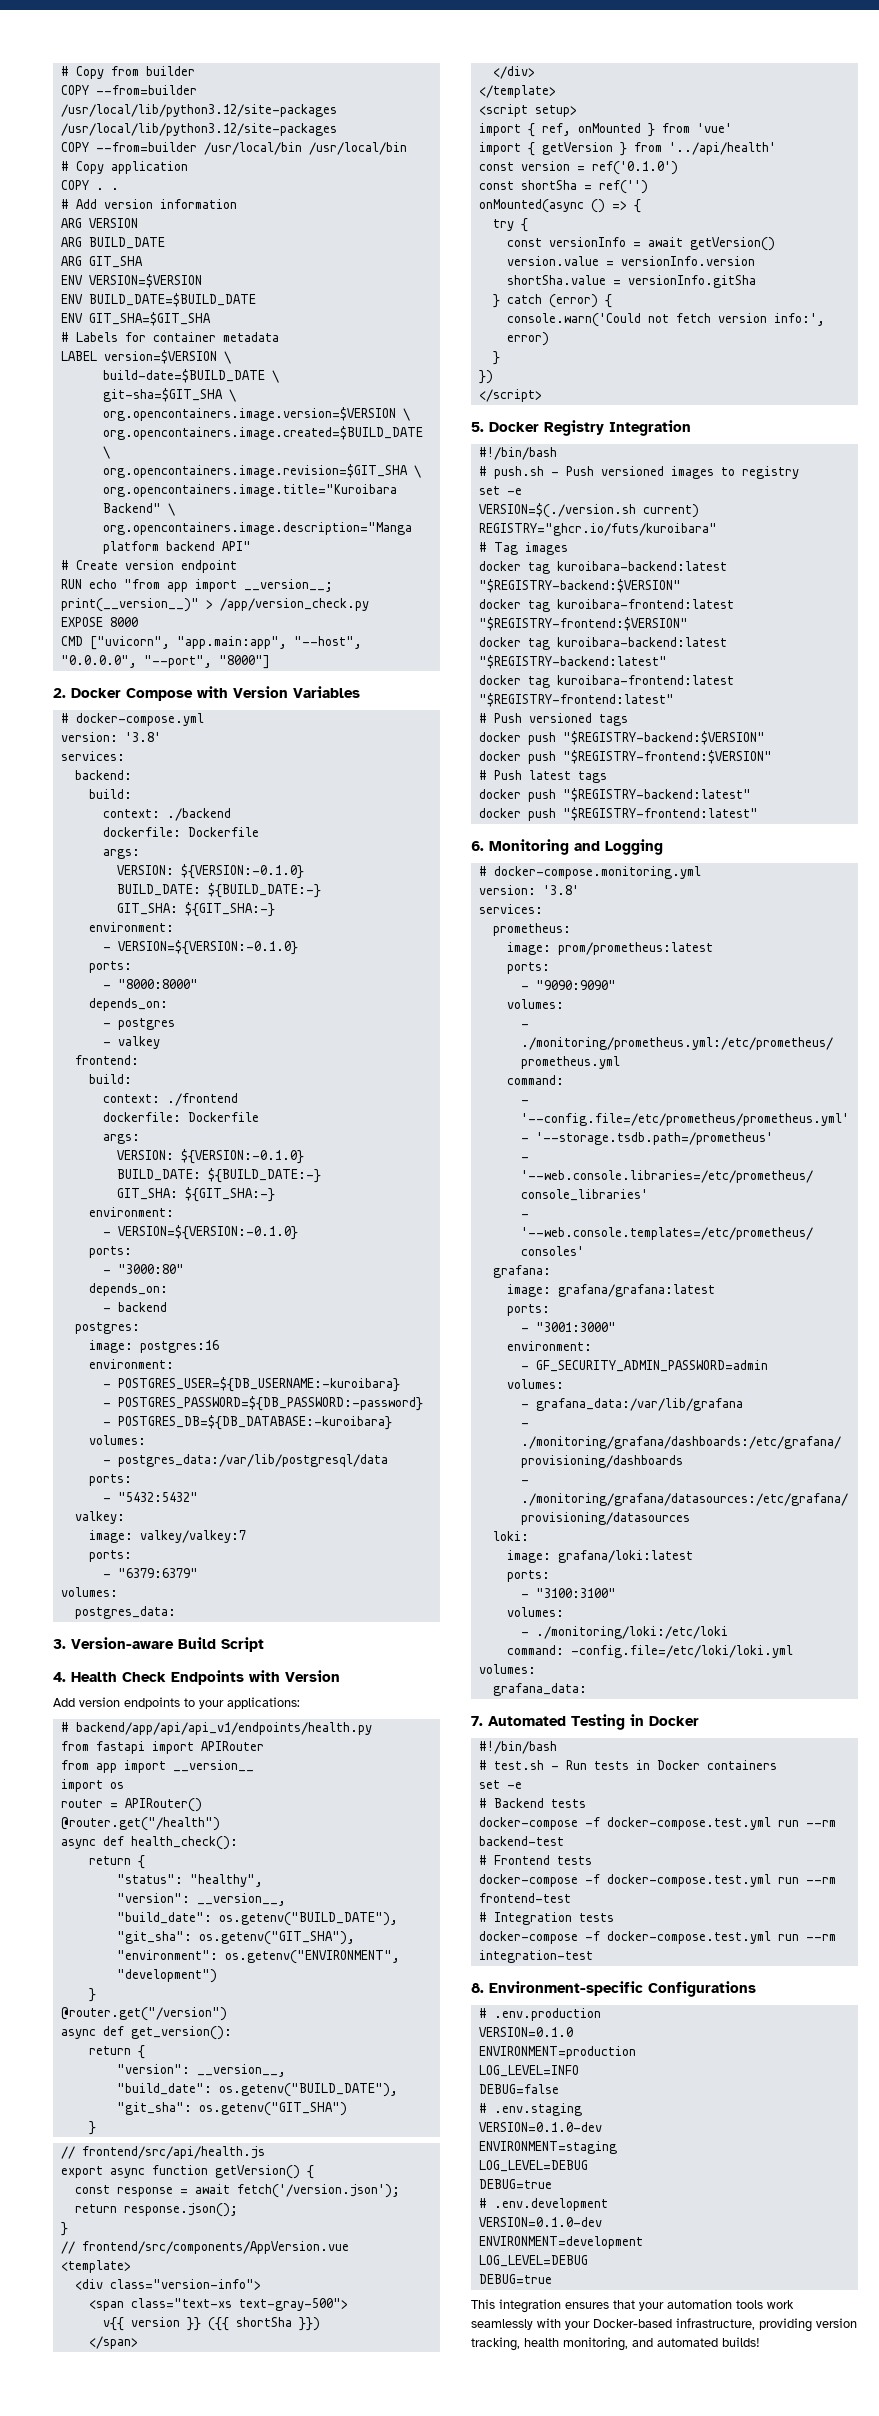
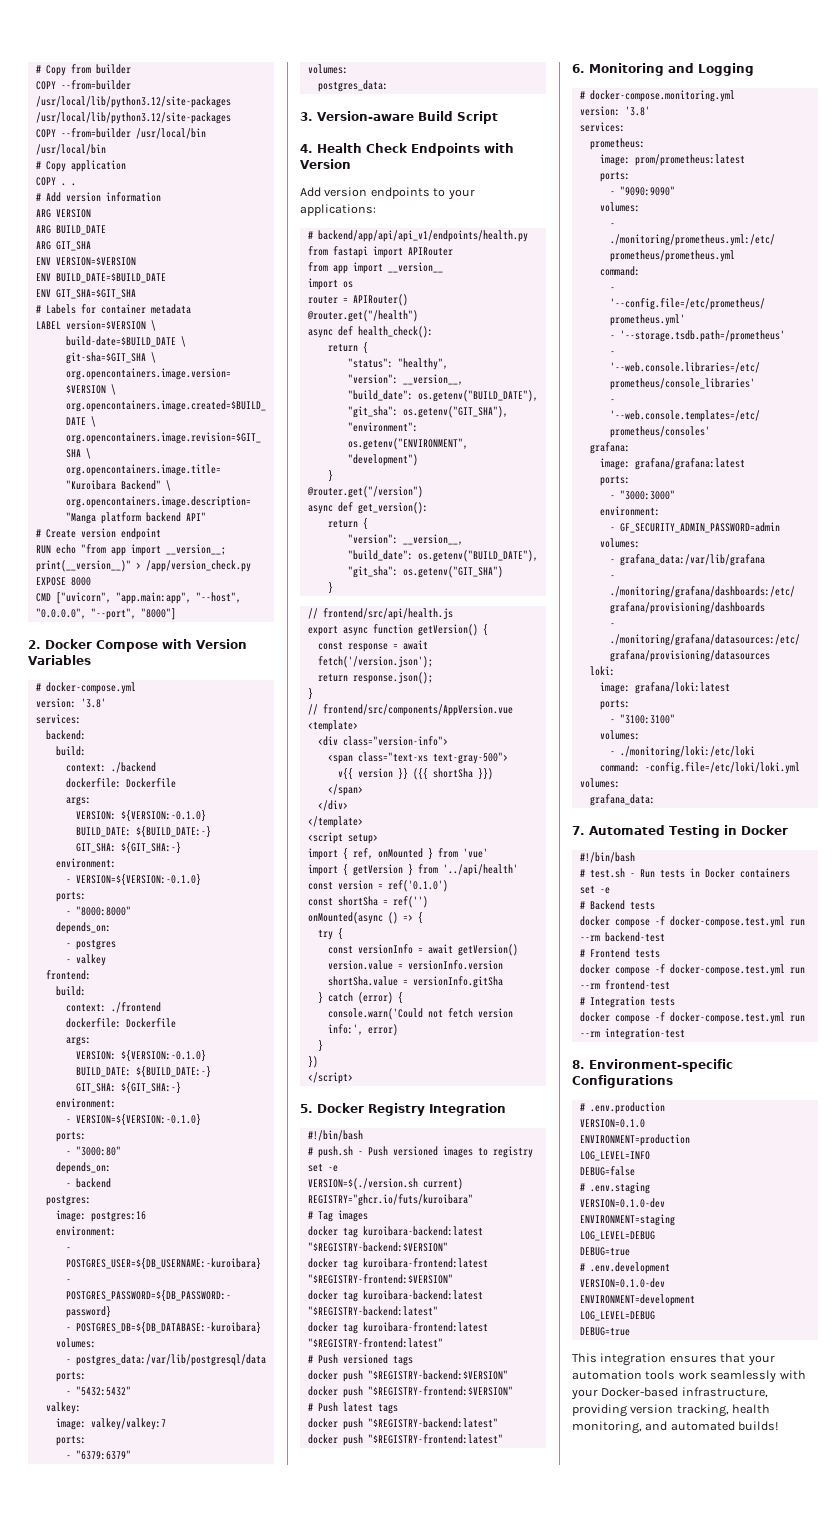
- - "3001:3000"
+ - "3000:3000"
- docker-compose -f docker-compose.test.yml run --rm backend-test
+ docker compose -f docker-compose.test.yml run --rm backend-test
- docker-compose -f docker-compose.test.yml run --rm frontend-test
+ docker compose -f docker-compose.test.yml run --rm frontend-test
- docker-compose -f docker-compose.test.yml run --rm integration-test
+ docker compose -f docker-compose.test.yml run --rm integration-test

